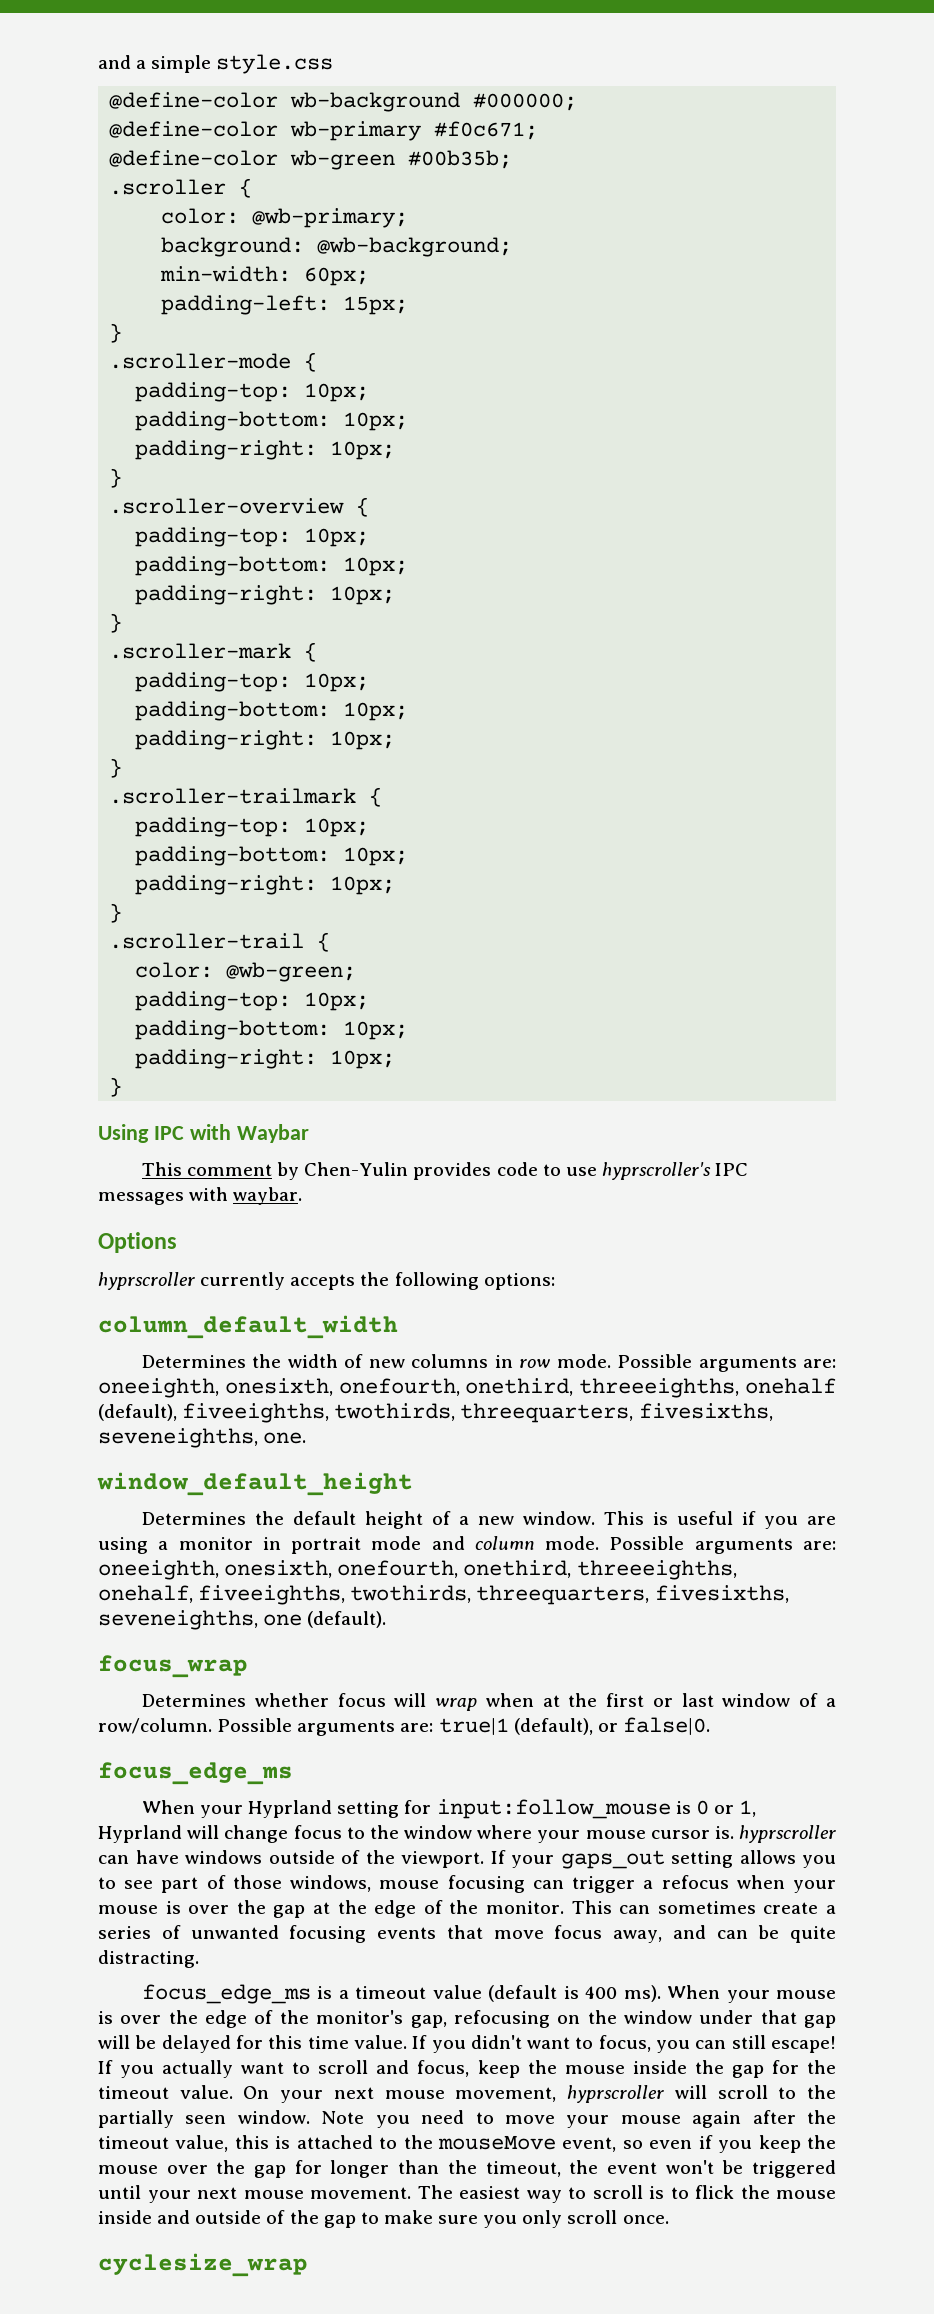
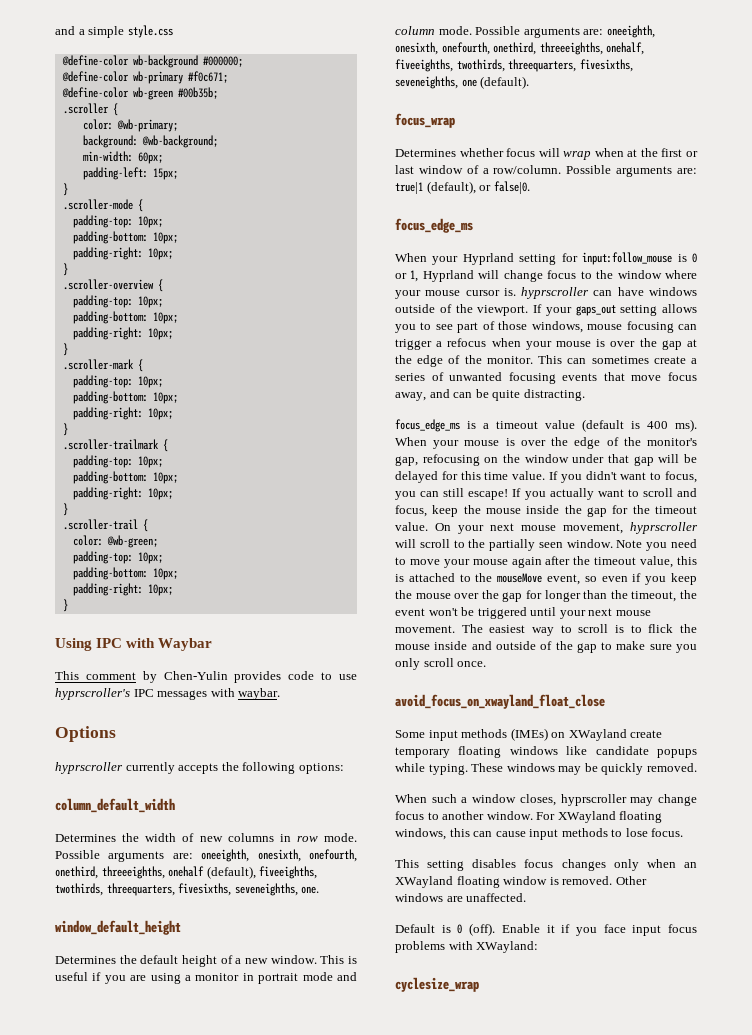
+ avoid_focus_on_xwayland_float_close
+ Some input methods (IMEs) on XWayland create temporary floating windows like candidate popups while typing. These windows may be quickly removed.
+ When such a window closes, hyprscroller may change focus to another window. For XWayland floating windows, this can cause input methods to lose focus.
+ This setting disables focus changes only when an XWayland floating window is removed. Other windows are unaffected.
+ Default is 0 (off). Enable it if you face input focus problems with XWayland:

